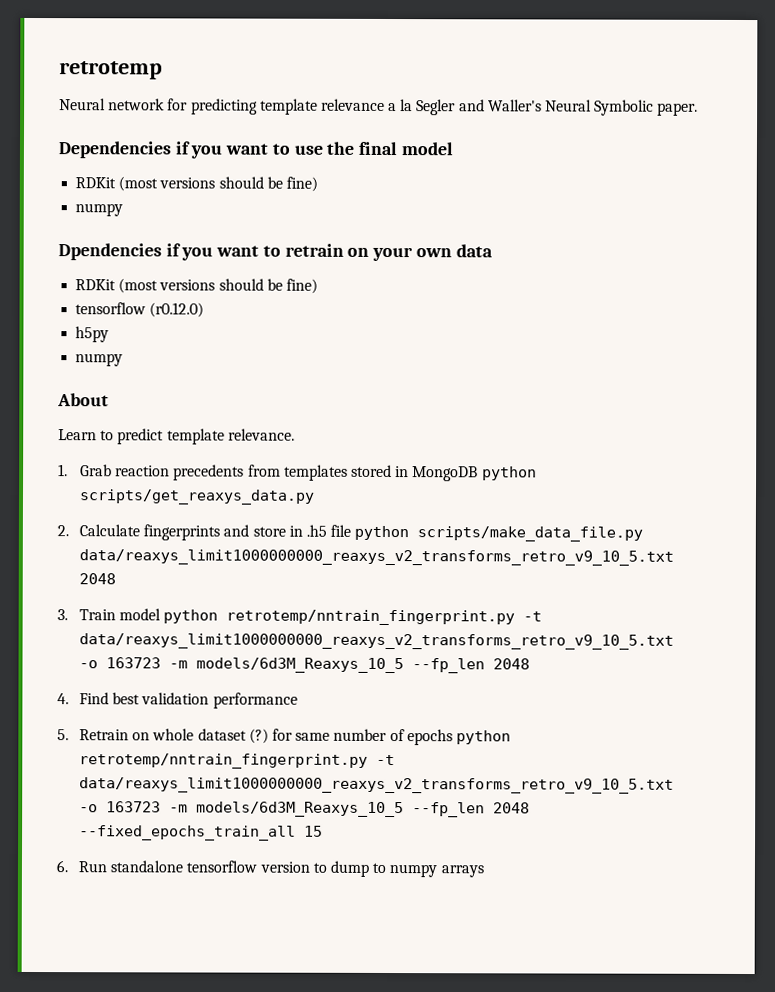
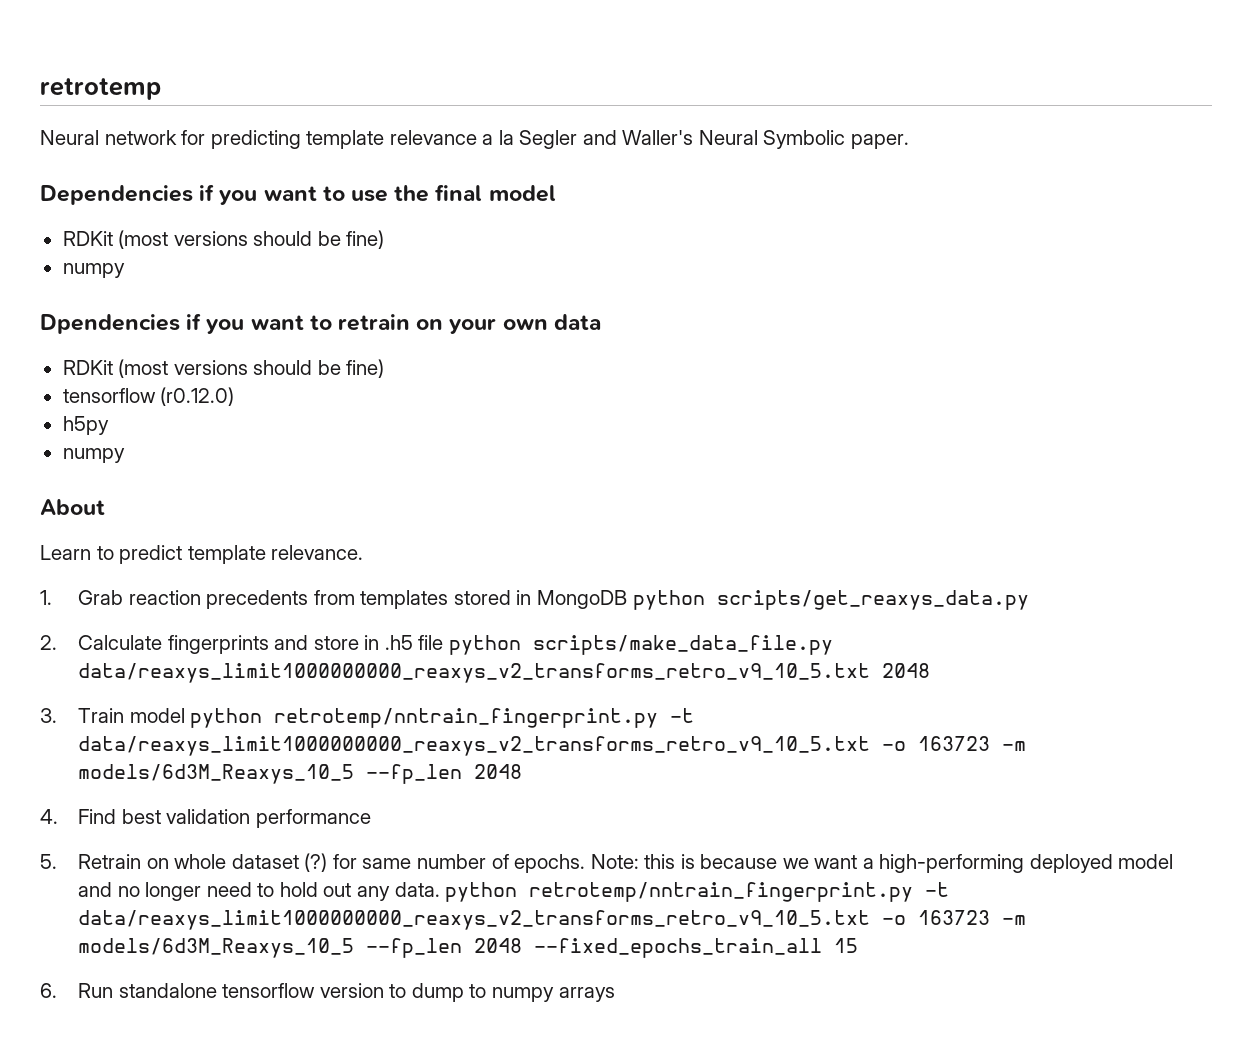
- 5. Retrain on whole dataset (?) for same number of epochs python retrotemp/nntrain_fingerprint.py -t data/reaxys_limit1000000000_reaxys_v2_transforms_retro_v9_10_5.txt -o 163723 -m models/6d3M_Reaxys_10_5 --fp_len 2048 --fixed_epochs_train_all 15
+ 5. Retrain on whole dataset (?) for same number of epochs. Note: this is because we want a high-performing deployed model and no longer need to hold out any data. python retrotemp/nntrain_fingerprint.py -t data/reaxys_limit1000000000_reaxys_v2_transforms_retro_v9_10_5.txt -o 163723 -m models/6d3M_Reaxys_10_5 --fp_len 2048 --fixed_epochs_train_all 15

